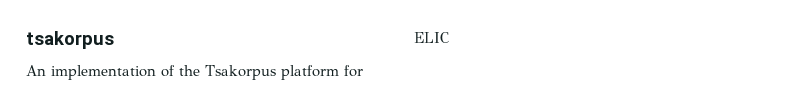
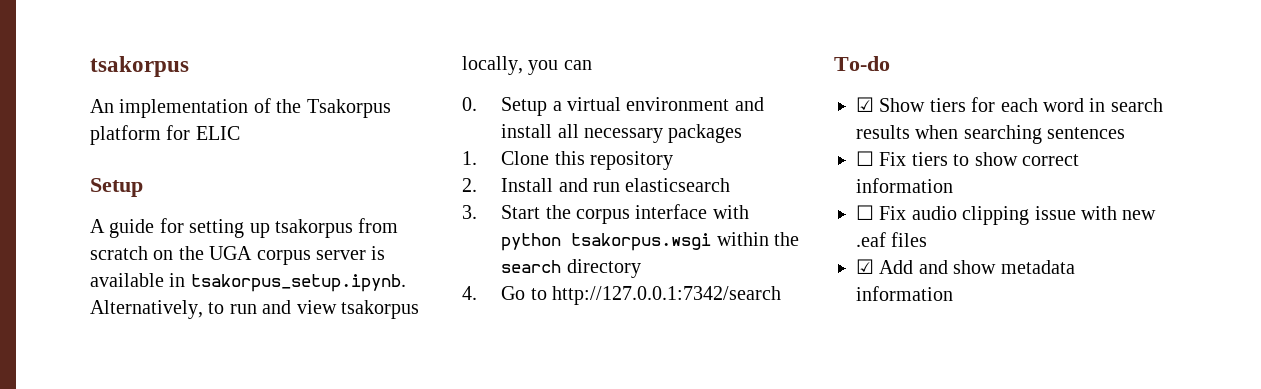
  An implementation of the Tsakorpus platform for ELIC
+ Setup
+ A guide for setting up tsakorpus from scratch on the UGA corpus server is available in tsakorpus_setup.ipynb. Alternatively, to run and view tsakorpus locally, you can
+ 0. Setup a virtual environment and install all necessary packages
+ 1. Clone this repository
+ 2. Install and run elasticsearch
+ 3. Start the corpus interface with python tsakorpus.wsgi within the search directory
+ 4. Go to http://127.0.0.1:7342/search
+ To-do
+ ☑ Show tiers for each word in search results when searching sentences
+ ☐ Fix tiers to show correct information
+ ☐ Fix audio clipping issue with new .eaf files
+ ☑ Add and show metadata information

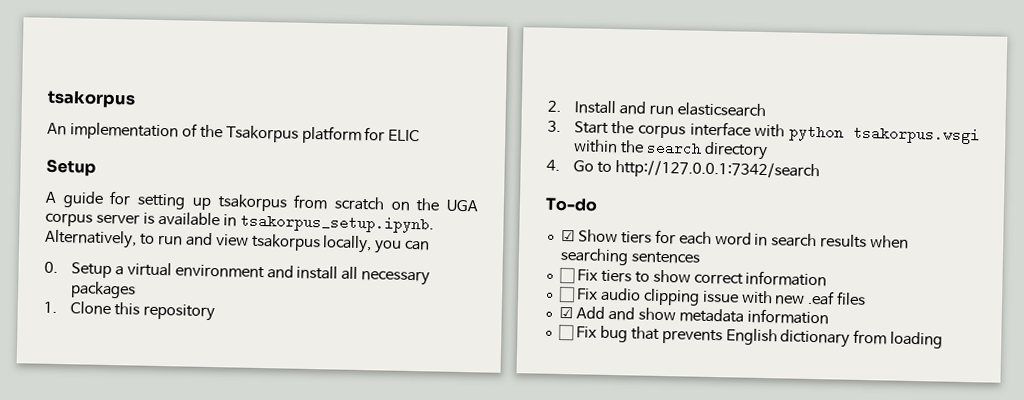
+ ☐ Fix bug that prevents English dictionary from loading

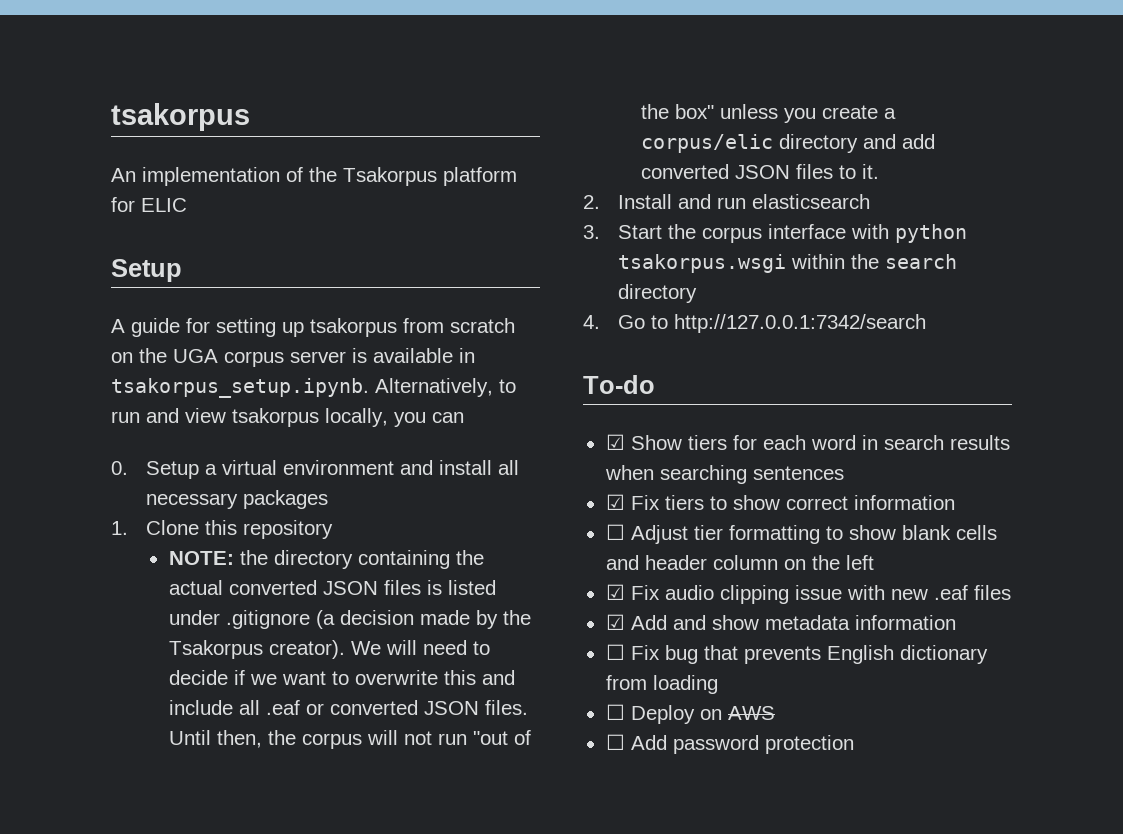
+ NOTE: the directory containing the actual converted JSON files is listed under .gitignore (a decision made by the Tsakorpus creator). We will need to decide if we want to overwrite this and include all .eaf or converted JSON files. Until then, the corpus will not run "out of the box" unless you create a corpus/elic directory and add converted JSON files to it.
- ☐ Fix tiers to show correct information
+ ☑ Fix tiers to show correct information
- ☐ Fix audio clipping issue with new .eaf files
+ ☐ Adjust tier formatting to show blank cells and header column on the left
+ ☑ Fix audio clipping issue with new .eaf files
+ ☐ Deploy on AWS
+ ☐ Add password protection

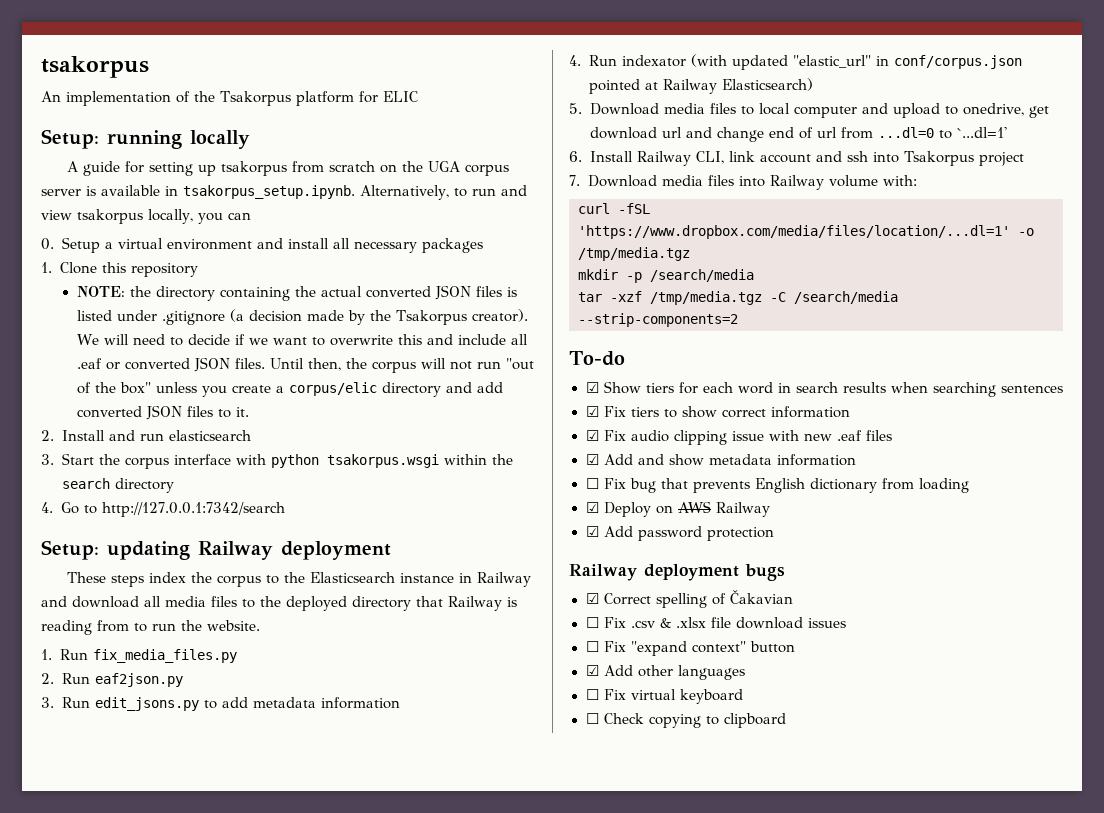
  An implementation of the Tsakorpus platform for ELIC
- Setup
+ Setup: running locally
+ Setup: updating Railway deployment
+ These steps index the corpus to the Elasticsearch instance in Railway and download all media files to the deployed directory that Railway is reading from to run the website.
+ 1. Run fix_media_files.py
+ 2. Run eaf2json.py
+ 3. Run edit_jsons.py to add metadata information
+ 4. Run indexator (with updated "elastic_url" in conf/corpus.json pointed at Railway Elasticsearch)
+ 5. Download media files to local computer and upload to onedrive, get download url and change end of url from ...dl=0 to `...dl=1'
+ 6. Install Railway CLI, link account and ssh into Tsakorpus project
+ 7. Download media files into Railway volume with:
+ curl -fSL 'https://www.dropbox.com/media/files/location/...dl=1' -o /tmp/media.tgz
+ mkdir -p /search/media
+ tar -xzf /tmp/media.tgz -C /search/media --strip-components=2
- ☐ Adjust tier formatting to show blank cells and header column on the left
- ☐ Deploy on AWS
- ☐ Add password protection
+ ☑ Deploy on AWS Railway
+ ☑ Add password protection
+ Railway deployment bugs
+ ☑ Correct spelling of Čakavian
+ ☐ Fix .csv & .xlsx file download issues
+ ☐ Fix "expand context" button
+ ☑ Add other languages
+ ☐ Fix virtual keyboard
+ ☐ Check copying to clipboard

